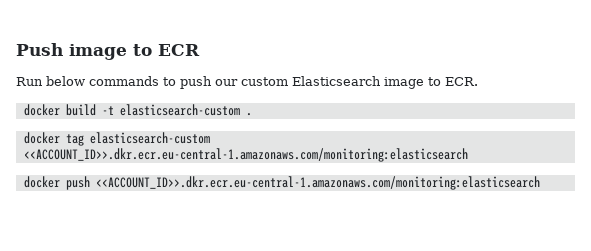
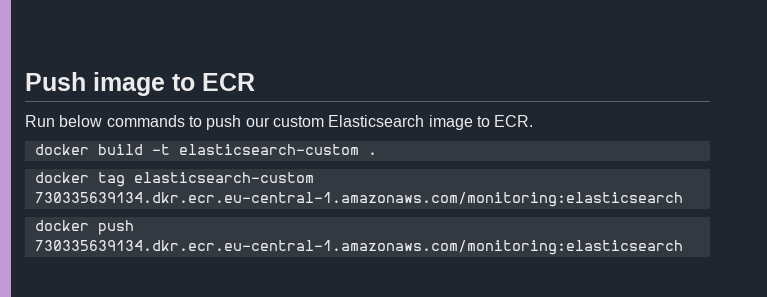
- docker tag elasticsearch-custom <<ACCOUNT_ID>>.dkr.ecr.eu-central-1.amazonaws.com/monitoring:elasticsearch
+ docker tag elasticsearch-custom 730335639134.dkr.ecr.eu-central-1.amazonaws.com/monitoring:elasticsearch
- docker push <<ACCOUNT_ID>>.dkr.ecr.eu-central-1.amazonaws.com/monitoring:elasticsearch
+ docker push 730335639134.dkr.ecr.eu-central-1.amazonaws.com/monitoring:elasticsearch

